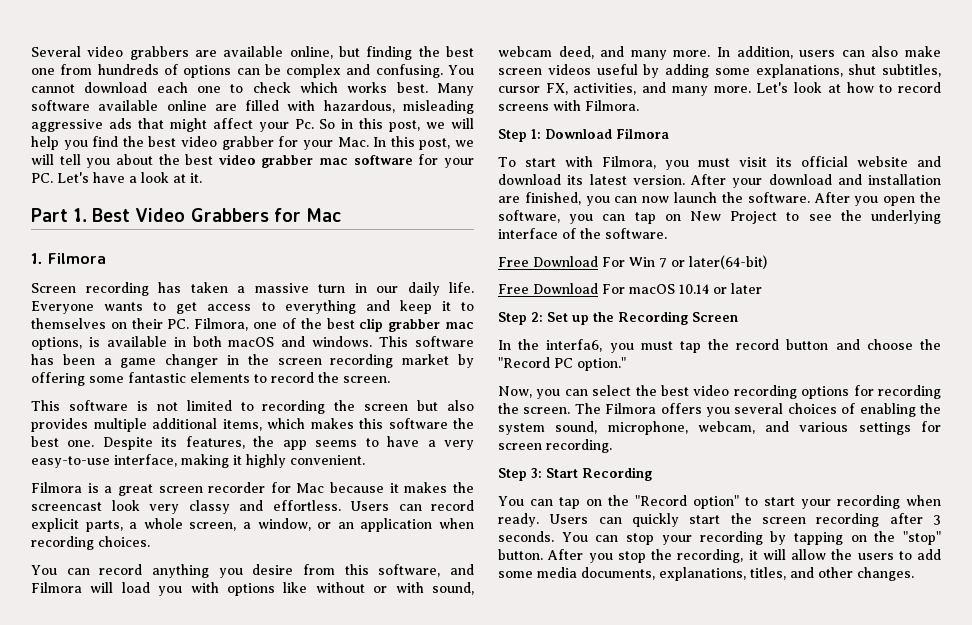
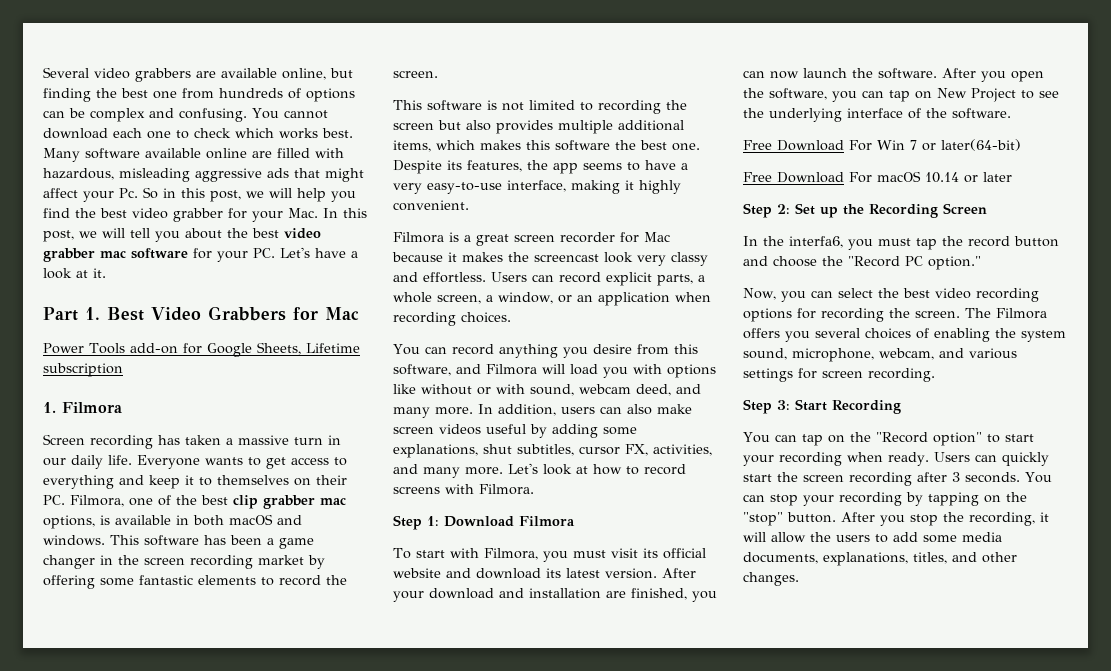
+ Power Tools add-on for Google Sheets, Lifetime subscription

